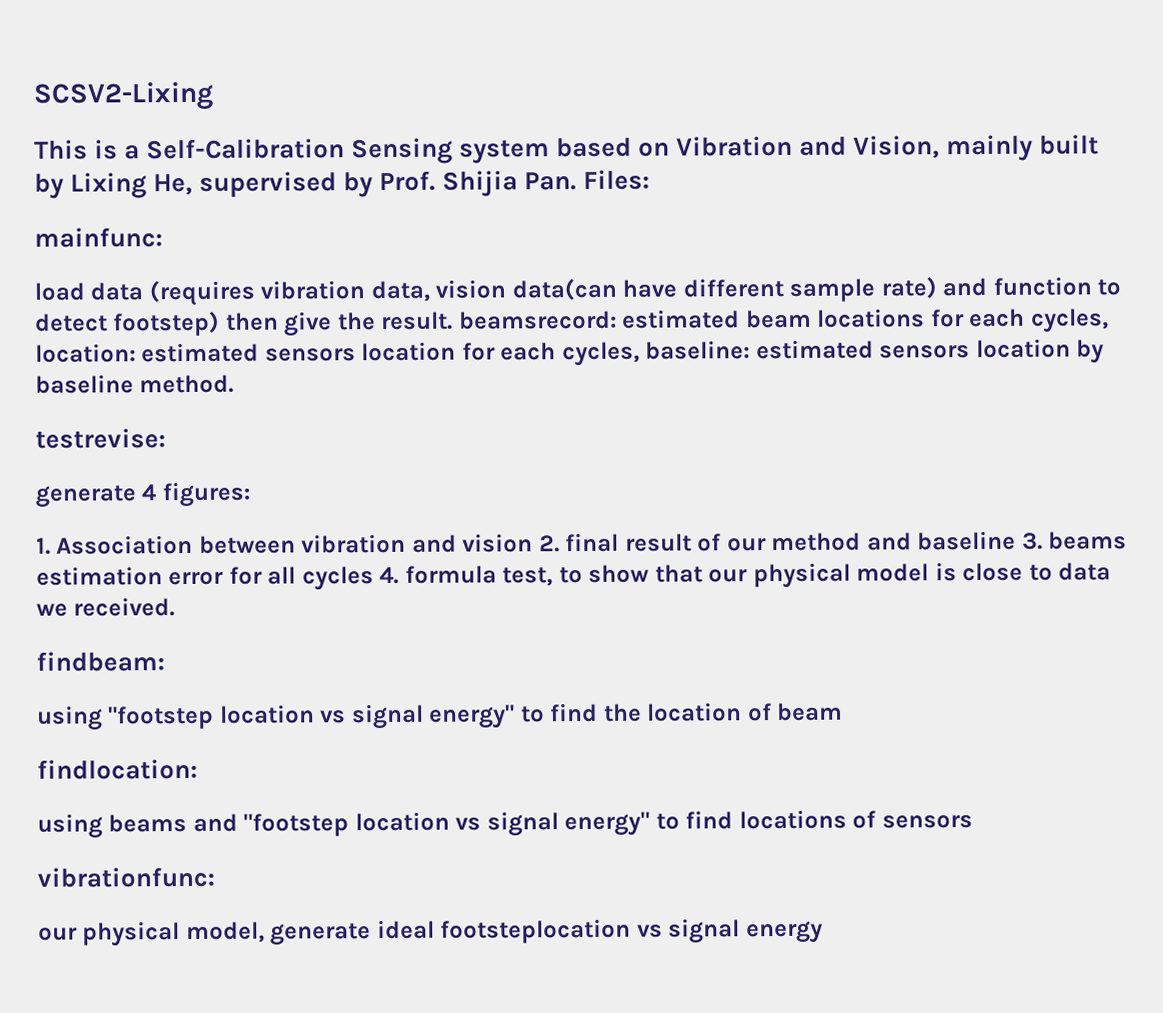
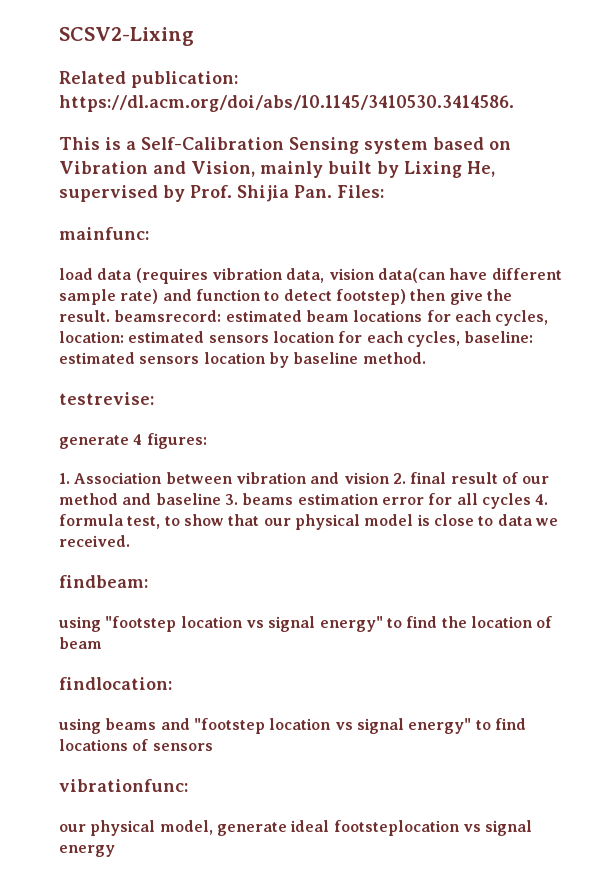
+ Related publication: https://dl.acm.org/doi/abs/10.1145/3410530.3414586.

